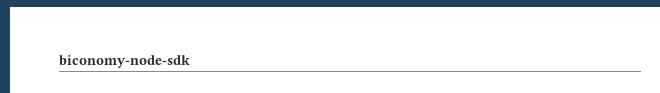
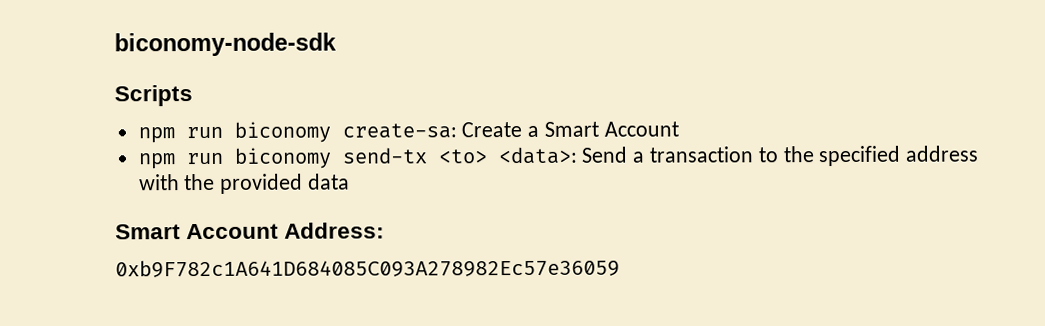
+ Scripts
+ npm run biconomy create-sa: Create a Smart Account
+ npm run biconomy send-tx <to> <data>: Send a transaction to the specified address with the provided data
+ Smart Account Address:
+ 0xb9F782c1A641D684085C093A278982Ec57e36059

